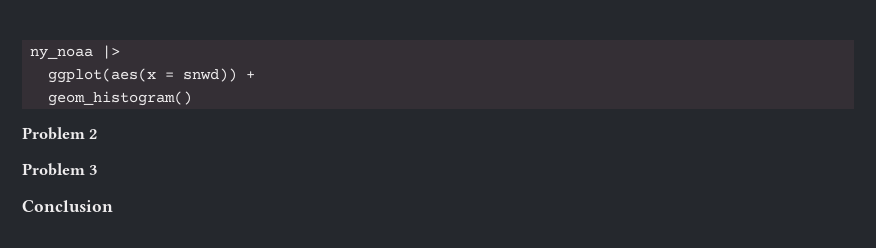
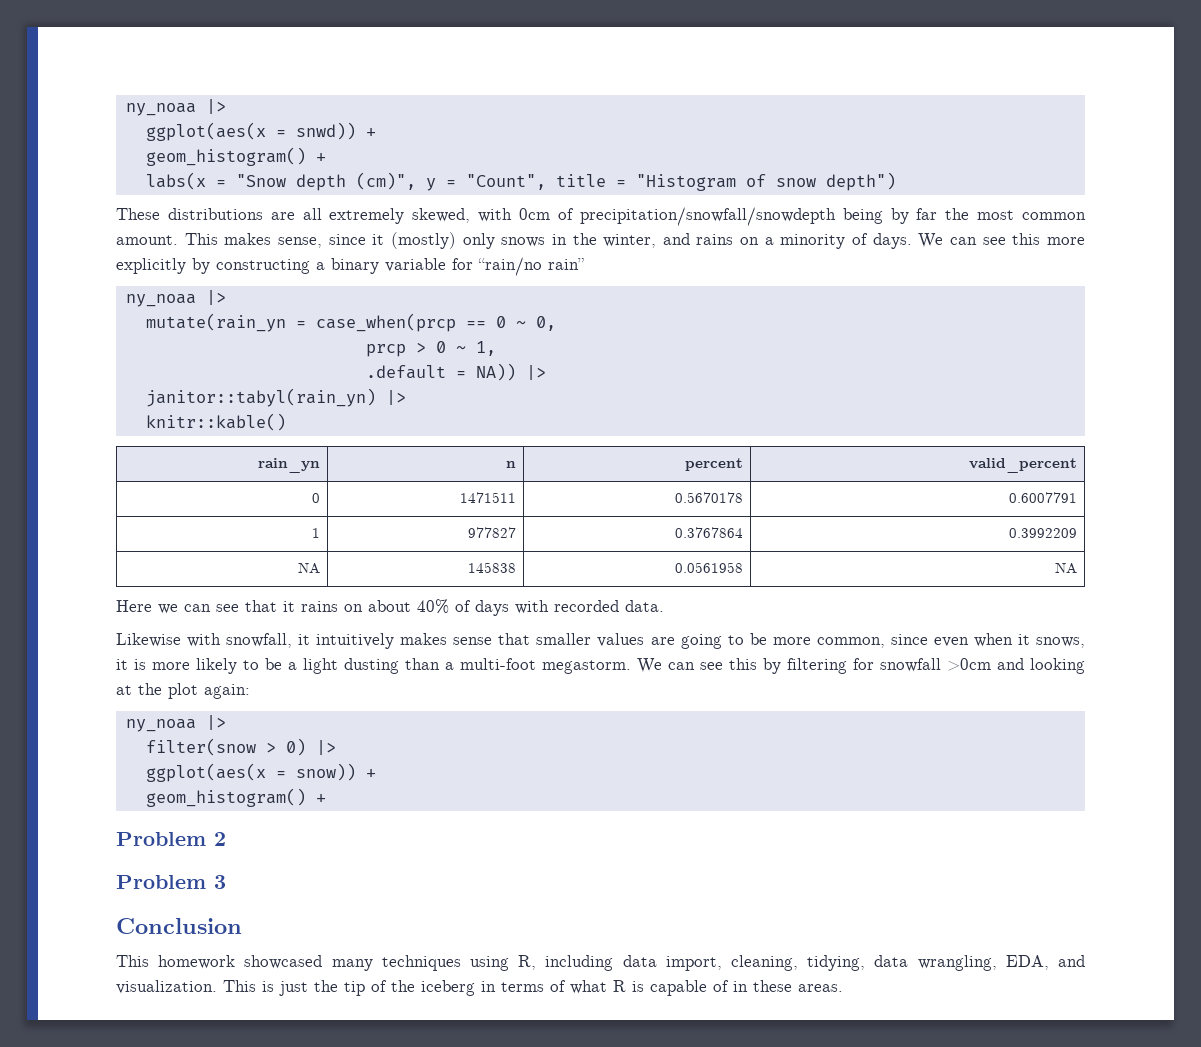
  ggplot(aes(x = snwd)) +
- geom_histogram()
+ geom_histogram() +
+ labs(x = "Snow depth (cm)", y = "Count", title = "Histogram of snow depth")
+ These distributions are all extremely skewed, with 0cm of precipitation/snowfall/snowdepth being by far the most common amount. This makes sense, since it (mostly) only snows in the winter, and rains on a minority of days. We can see this more explicitly by constructing a binary variable for “rain/no rain”
+ ny_noaa |>
+ mutate(rain_yn = case_when(prcp == 0 ~ 0,
+ prcp > 0 ~ 1,
+ .default = NA)) |>
+ janitor::tabyl(rain_yn) |>
+ knitr::kable()
+ rain_yn | n | percent | valid_percent
+ 0 | 1471511 | 0.5670178 | 0.6007791
+ 1 | 977827 | 0.3767864 | 0.3992209
+ NA | 145838 | 0.0561958 | NA
+ Here we can see that it rains on about 40% of days with recorded data.
+ Likewise with snowfall, it intuitively makes sense that smaller values are going to be more common, since even when it snows, it is more likely to be a light dusting than a multi-foot megastorm. We can see this by filtering for snowfall >0cm and looking at the plot again:
+ ny_noaa |>
+ filter(snow > 0) |>
+ ggplot(aes(x = snow)) +
+ geom_histogram() +
+ This homework showcased many techniques using R, including data import, cleaning, tidying, data wrangling, EDA, and visualization. This is just the tip of the iceberg in terms of what R is capable of in these areas.

